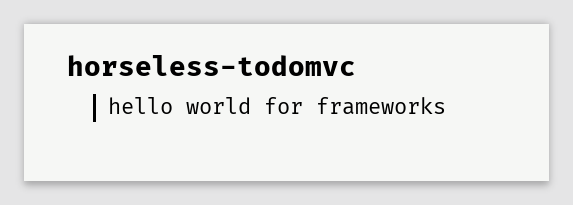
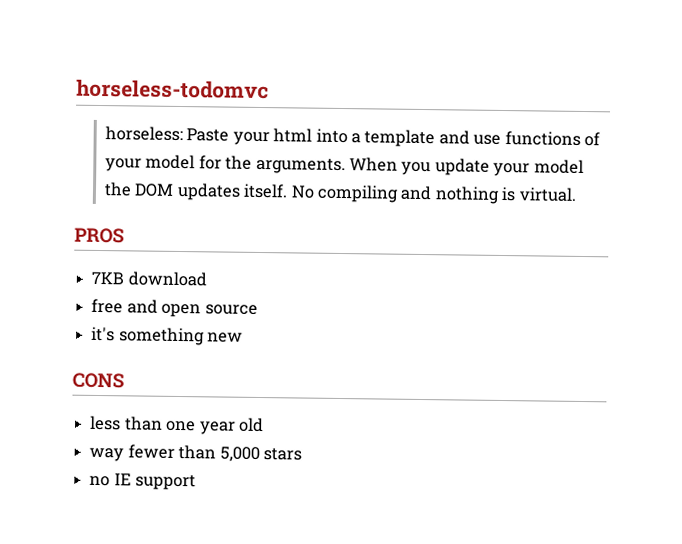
- hello world for frameworks
+ horseless: Paste your html into a template and use functions of your model for the arguments. When you update your model the DOM updates itself. No compiling and nothing is virtual.
+ PROS
+ 7KB download
+ free and open source
+ it's something new
+ CONS
+ less than one year old
+ way fewer than 5,000 stars
+ no IE support

